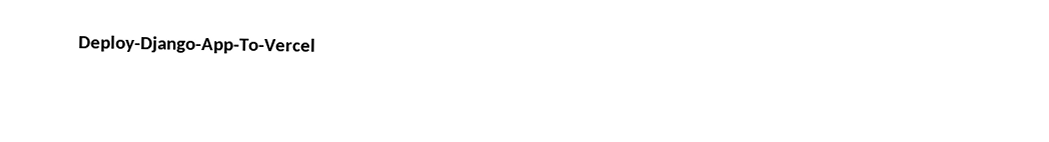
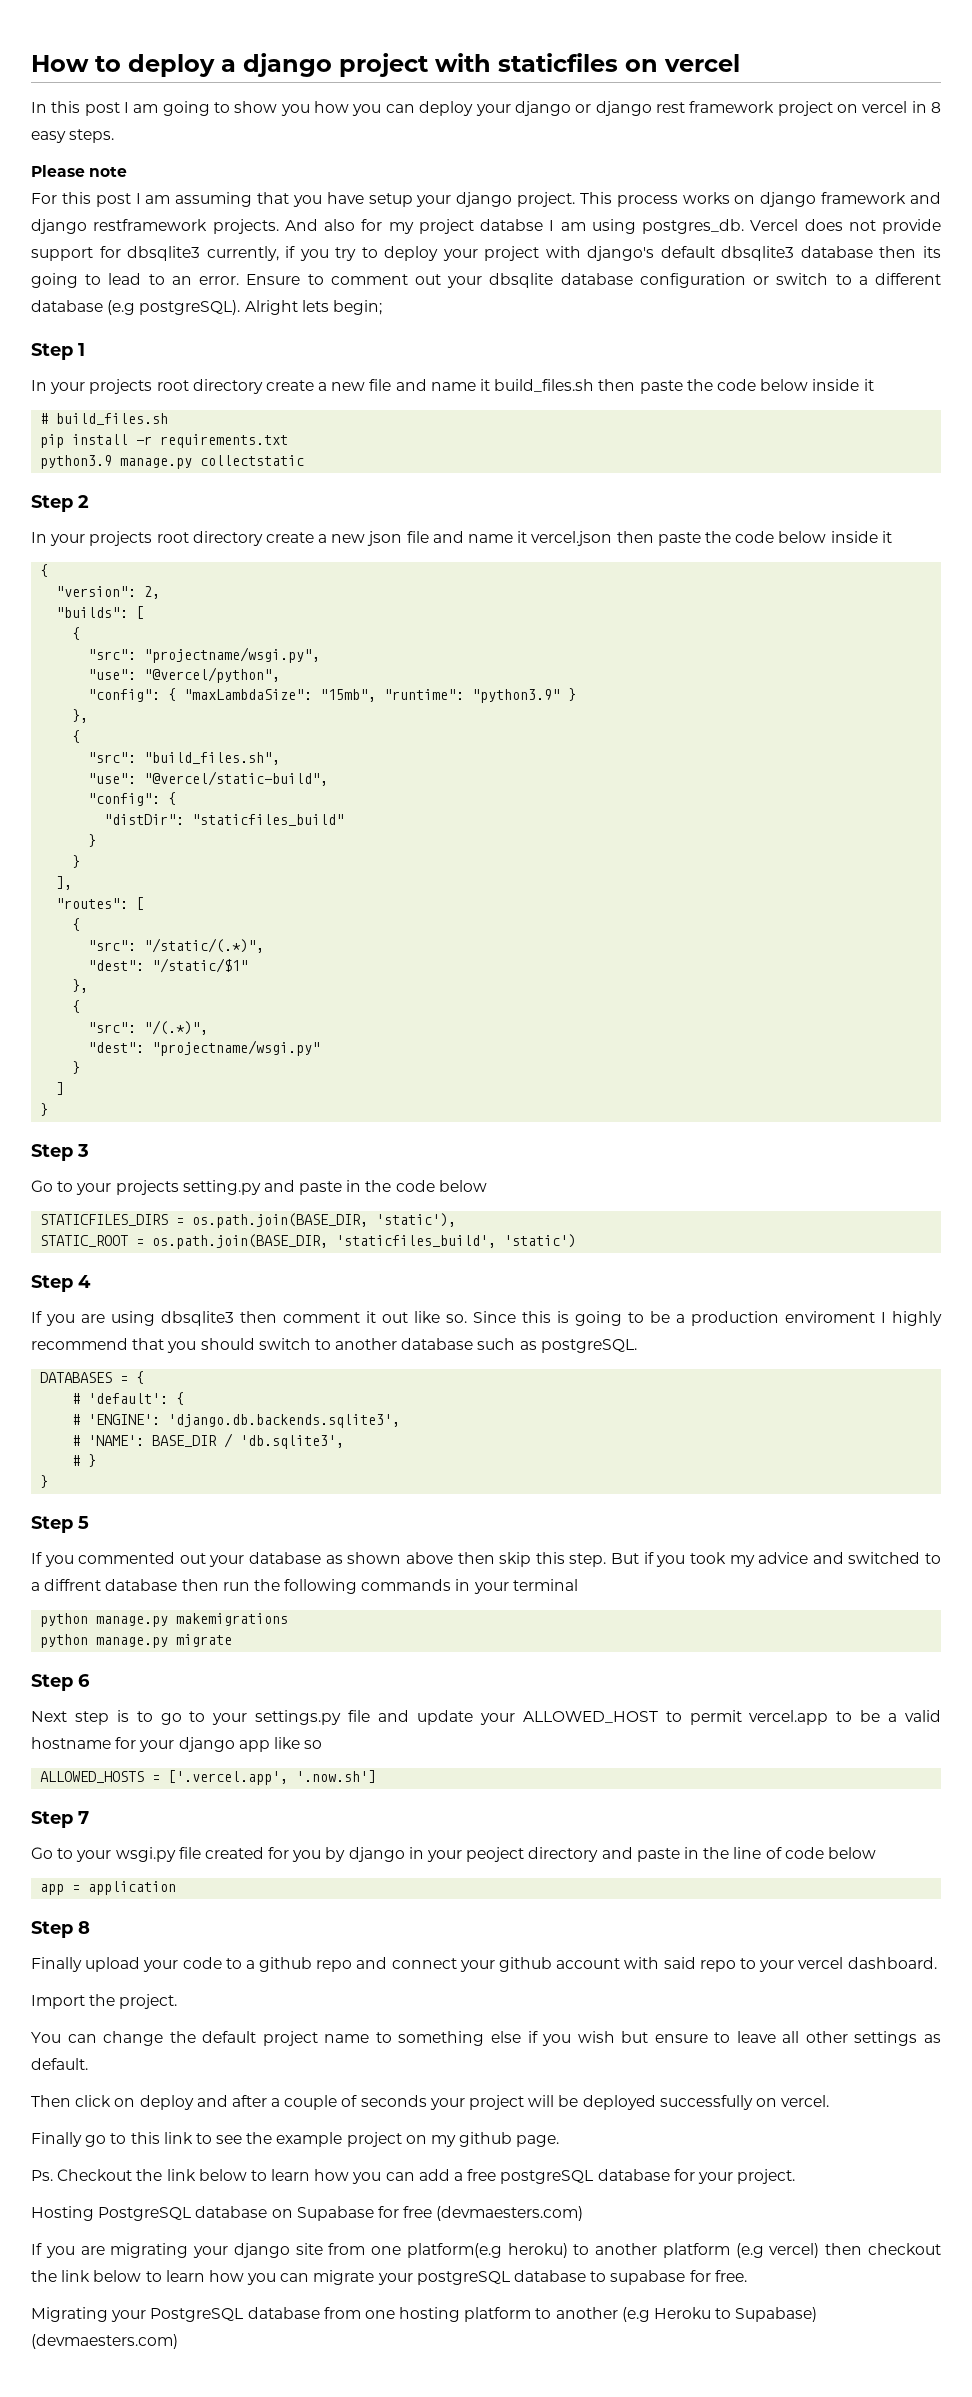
- Deploy-Django-App-To-Vercel
+ How to deploy a django project with staticfiles on vercel
+ In this post I am going to show you how you can deploy your django or django rest framework project on vercel in 8 easy steps.
+ Please note
+ For this post I am assuming that you have setup your django project. This process works on django framework and django restframework projects. And also for my project databse I am using postgres_db. Vercel does not provide support for dbsqlite3 currently, if you try to deploy your project with django's default dbsqlite3 database then its going to lead to an error. Ensure to comment out your dbsqlite database configuration or switch to a different database (e.g postgreSQL). Alright lets begin;
+ Step 1
+ In your projects root directory create a new file and name it build_files.sh then paste the code below inside it
+ # build_files.sh
+ pip install -r requirements.txt
+ python3.9 manage.py collectstatic
+ Step 2
+ In your projects root directory create a new json file and name it vercel.json then paste the code below inside it
+ {
+ "version": 2,
+ "builds": [
+ {
+ "src": "projectname/wsgi.py",
+ "use": "@vercel/python",
+ "config": { "maxLambdaSize": "15mb", "runtime": "python3.9" }
+ },
+ {
+ "src": "build_files.sh",
+ "use": "@vercel/static-build",
+ "config": {
+ "distDir": "staticfiles_build"
+ }
+ }
+ ],
+ "routes": [
+ {
+ "src": "/static/(.*)",
+ "dest": "/static/$1"
+ },
+ {
+ "src": "/(.*)",
+ "dest": "projectname/wsgi.py"
+ }
+ ]
+ }
+ Step 3
+ Go to your projects setting.py and paste in the code below
+ STATICFILES_DIRS = os.path.join(BASE_DIR, 'static'),
+ STATIC_ROOT = os.path.join(BASE_DIR, 'staticfiles_build', 'static')
+ Step 4
+ If you are using dbsqlite3 then comment it out like so. Since this is going to be a production enviroment I highly recommend that you should switch to another database such as postgreSQL.
+ DATABASES = {
+ # 'default': {
+ # 'ENGINE': 'django.db.backends.sqlite3',
+ # 'NAME': BASE_DIR / 'db.sqlite3',
+ # }
+ }
+ Step 5
+ If you commented out your database as shown above then skip this step. But if you took my advice and switched to a diffrent database then run the following commands in your terminal
+ python manage.py makemigrations
+ python manage.py migrate
+ Step 6
+ Next step is to go to your settings.py file and update your ALLOWED_HOST to permit vercel.app to be a valid hostname for your django app like so
+ ALLOWED_HOSTS = ['.vercel.app', '.now.sh']
+ Step 7
+ Go to your wsgi.py file created for you by django in your peoject directory and paste in the line of code below
+ app = application
+ Step 8
+ Finally upload your code to a github repo and connect your github account with said repo to your vercel dashboard.
+ Import the project.
+ You can change the default project name to something else if you wish but ensure to leave all other settings as default.
+ Then click on deploy and after a couple of seconds your project will be deployed successfully on vercel.
+ Finally go to this link to see the example project on my github page.
+ Ps. Checkout the link below to learn how you can add a free postgreSQL database for your project.
+ Hosting PostgreSQL database on Supabase for free (devmaesters.com)
+ If you are migrating your django site from one platform(e.g heroku) to another platform (e.g vercel) then checkout the link below to learn how you can migrate your postgreSQL database to supabase for free.
+ Migrating your PostgreSQL database from one hosting platform to another (e.g Heroku to Supabase) (devmaesters.com)

